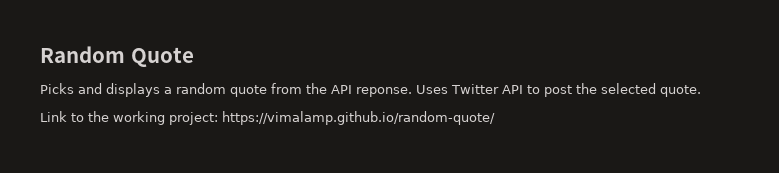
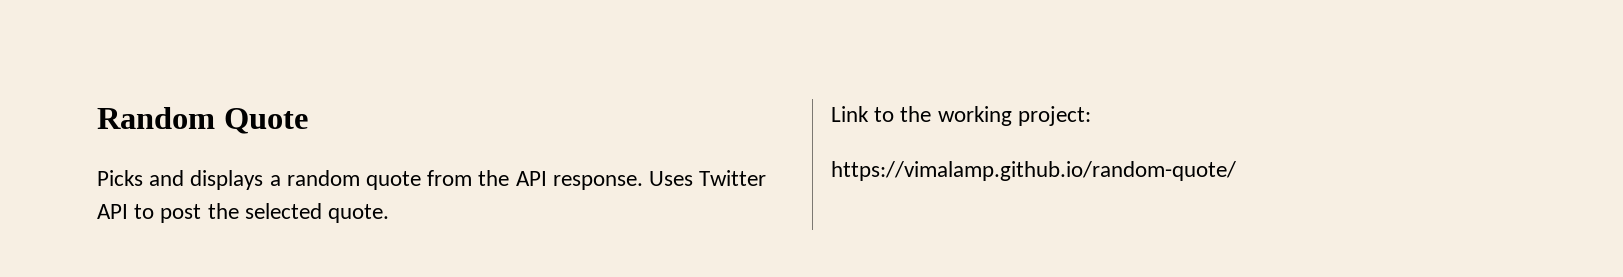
- Picks and displays a random quote from the API reponse.
+ Picks and displays a random quote from the API response.
- Link to the working project: https://vimalamp.github.io/random-quote/
+ Link to the working project:
+ https://vimalamp.github.io/random-quote/

